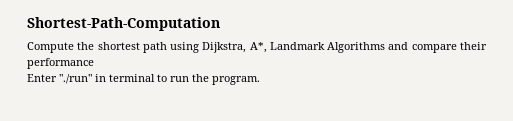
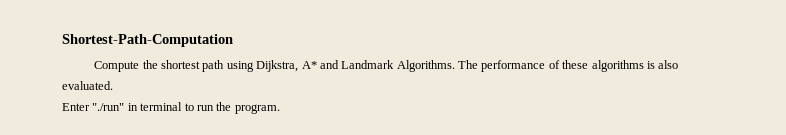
- Compute the shortest path using Dijkstra, A*, Landmark Algorithms and compare their performance
+ Compute the shortest path using Dijkstra, A* and Landmark Algorithms. The performance of these algorithms is also evaluated.

